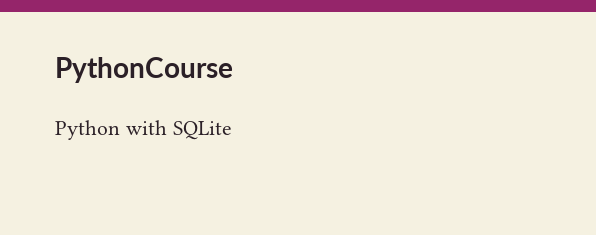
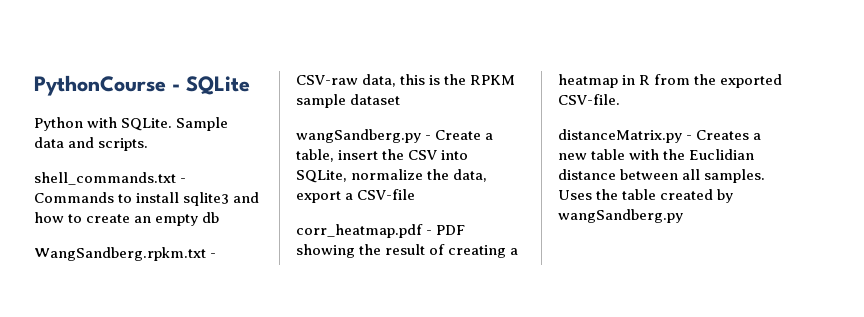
- PythonCourse
+ PythonCourse - SQLite
- Python with SQLite
+ Python with SQLite. Sample data and scripts.
+ shell_commands.txt - Commands to install sqlite3 and how to create an empty db
+ WangSandberg.rpkm.txt - CSV-raw data, this is the RPKM sample dataset
+ wangSandberg.py - Create a table, insert the CSV into SQLite, normalize the data, export a CSV-file
+ corr_heatmap.pdf - PDF showing the result of creating a heatmap in R from the exported CSV-file.
+ distanceMatrix.py - Creates a new table with the Euclidian distance between all samples. Uses the table created by wangSandberg.py

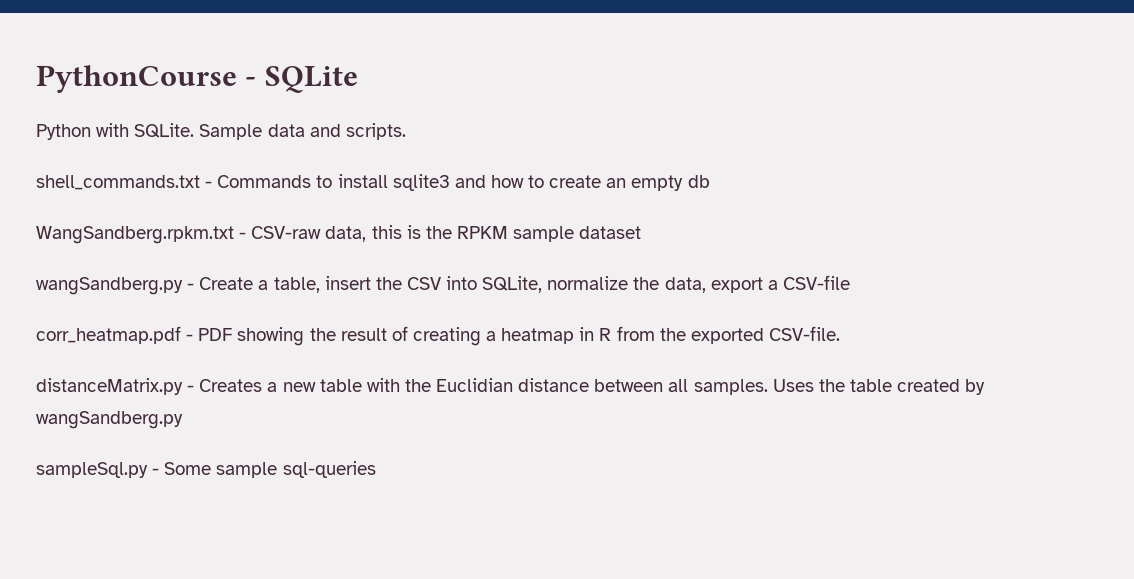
+ sampleSql.py - Some sample sql-queries

